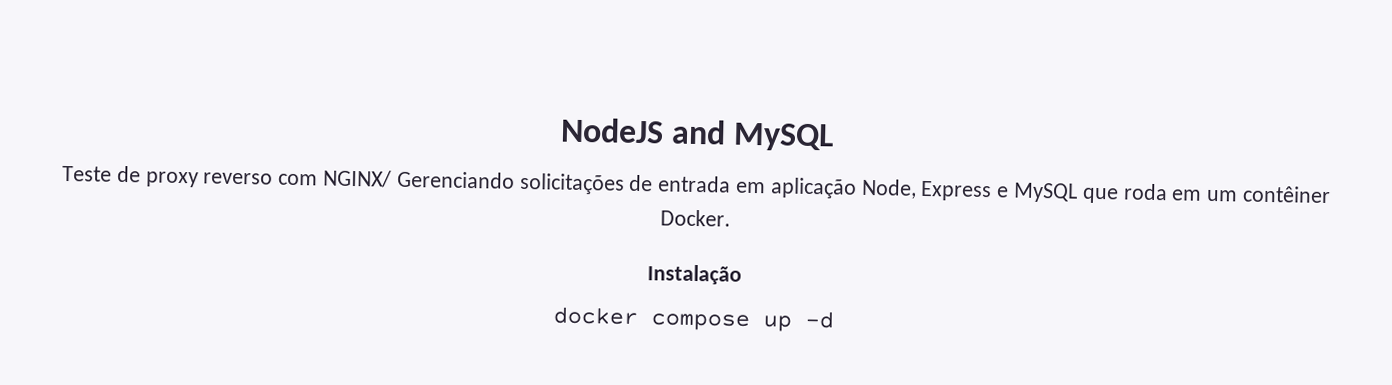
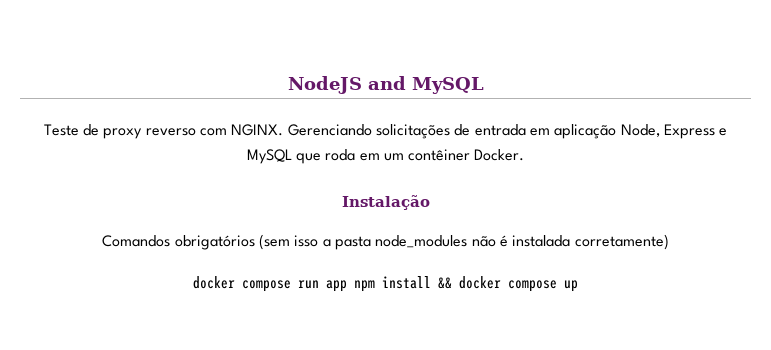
- Teste de proxy reverso com NGINX/ Gerenciando solicitações de entrada em aplicação Node, Express e MySQL que roda em um contêiner Docker.
+ Teste de proxy reverso com NGINX. Gerenciando solicitações de entrada em aplicação Node, Express e MySQL que roda em um contêiner Docker.
- docker compose up -d
+ Comandos obrigatórios (sem isso a pasta node_modules não é instalada corretamente)
+ docker compose run app npm install && docker compose up

